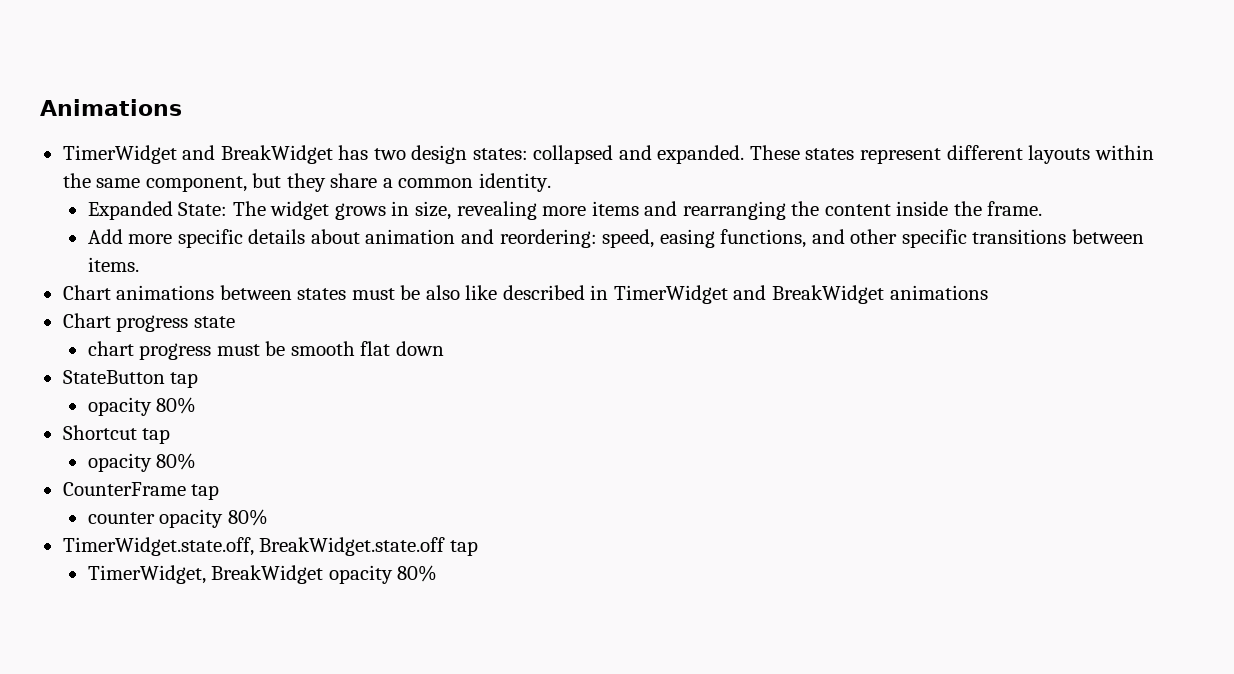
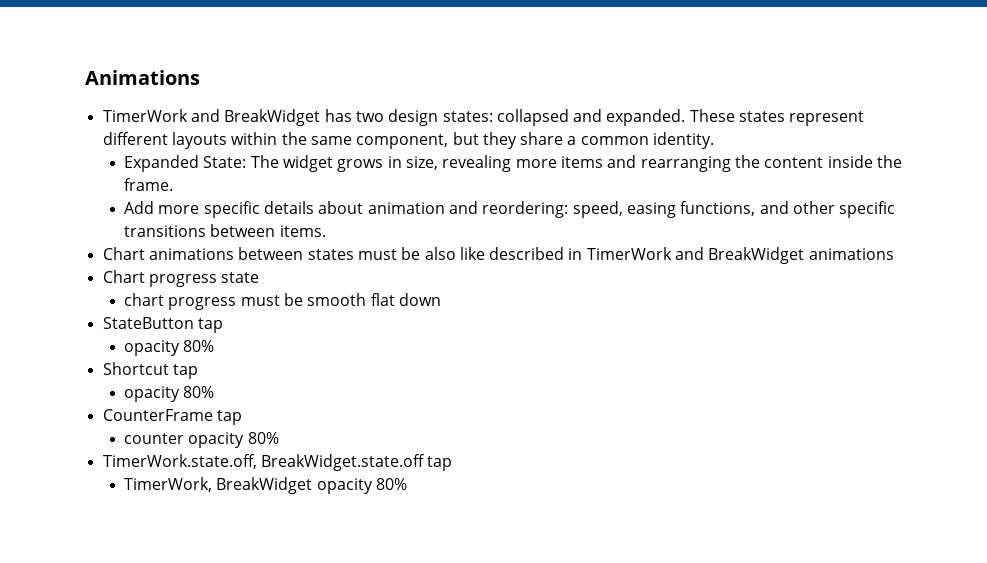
- TimerWidget and BreakWidget has two design states: collapsed and expanded.
+ TimerWork and BreakWidget has two design states: collapsed and expanded.
- Chart animations between states must be also like described in TimerWidget and BreakWidget animations
+ Chart animations between states must be also like described in TimerWork and BreakWidget animations
- TimerWidget.state.off, BreakWidget.state.off tap
+ TimerWork.state.off, BreakWidget.state.off tap
- TimerWidget, BreakWidget opacity 80%
+ TimerWork, BreakWidget opacity 80%

